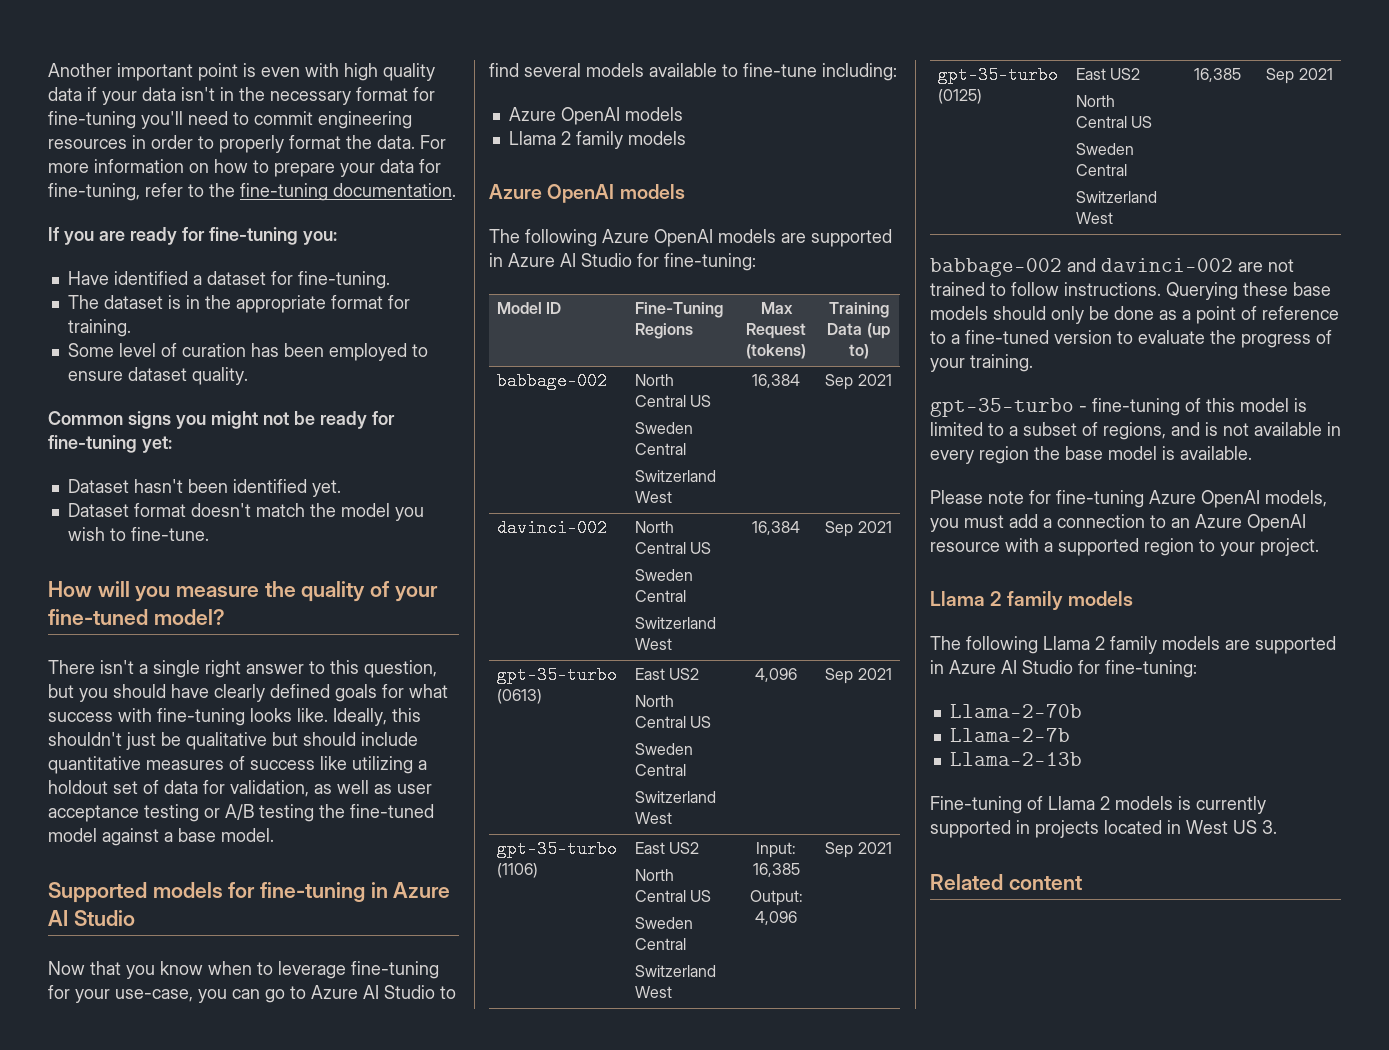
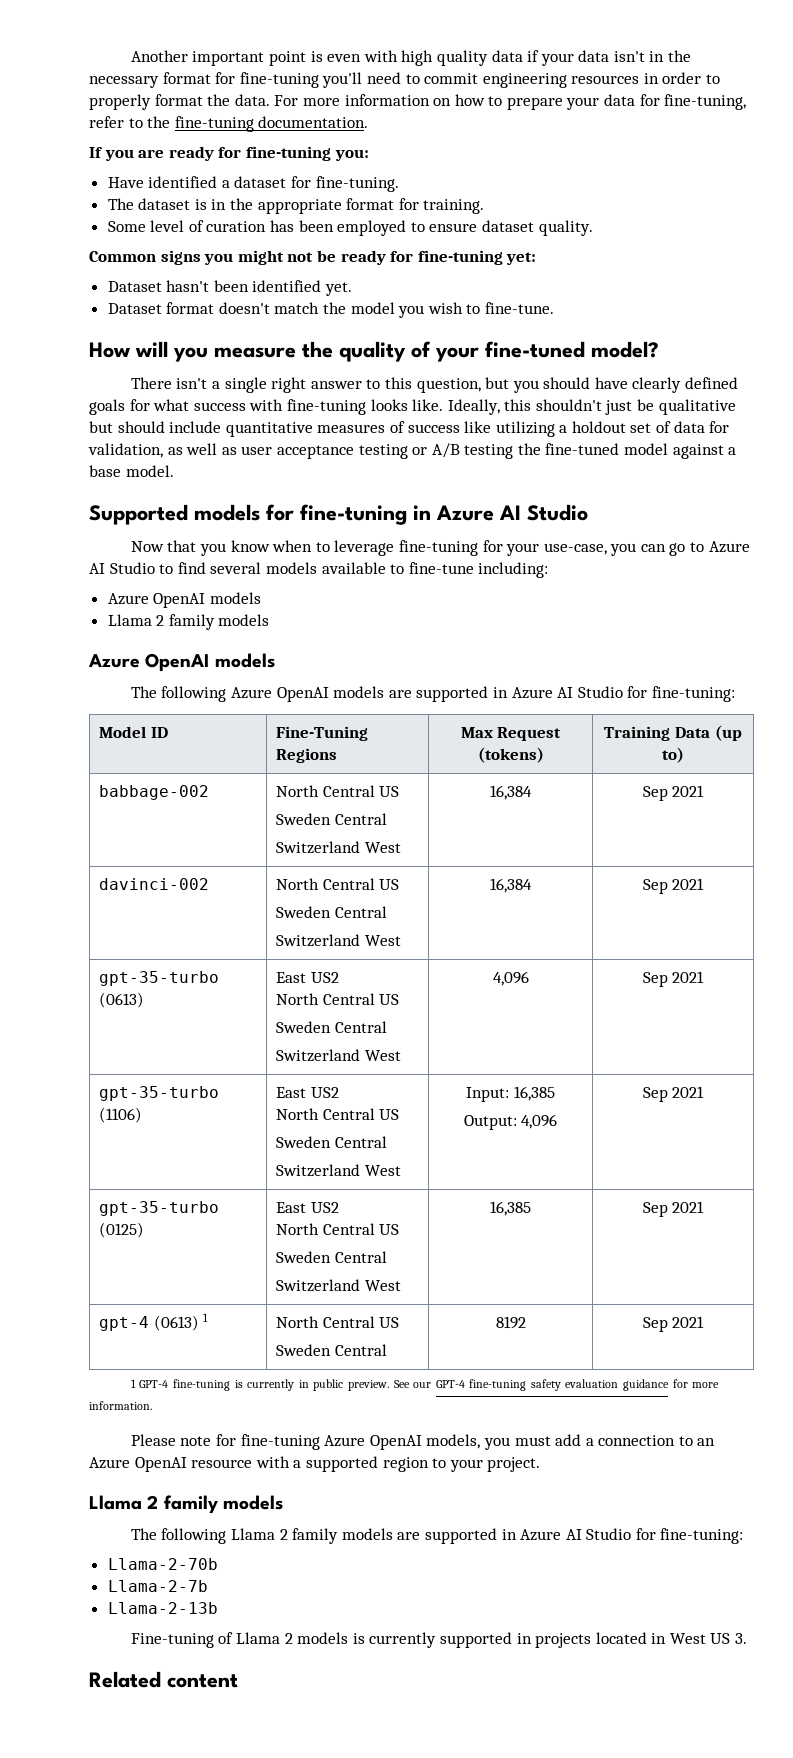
- babbage-002 and davinci-002 are not trained to follow instructions. Querying these base models should only be done as a point of reference to a fine-tuned version to evaluate the progress of your training.
- gpt-35-turbo - fine-tuning of this model is limited to a subset of regions, and is not available in every region the base model is available.
+ gpt-4 (0613) 1 | North Central US
+ Sweden Central | 8192 | Sep 2021
+ 1 GPT-4 fine-tuning is currently in public preview. See our GPT-4 fine-tuning safety evaluation guidance for more information.

